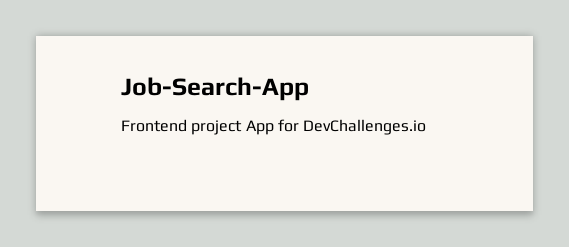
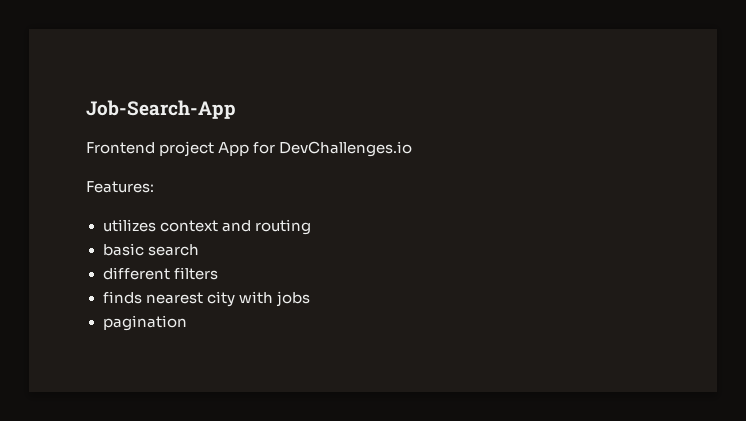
+ Features:
+ utilizes context and routing
+ basic search
+ different filters
+ finds nearest city with jobs
+ pagination

